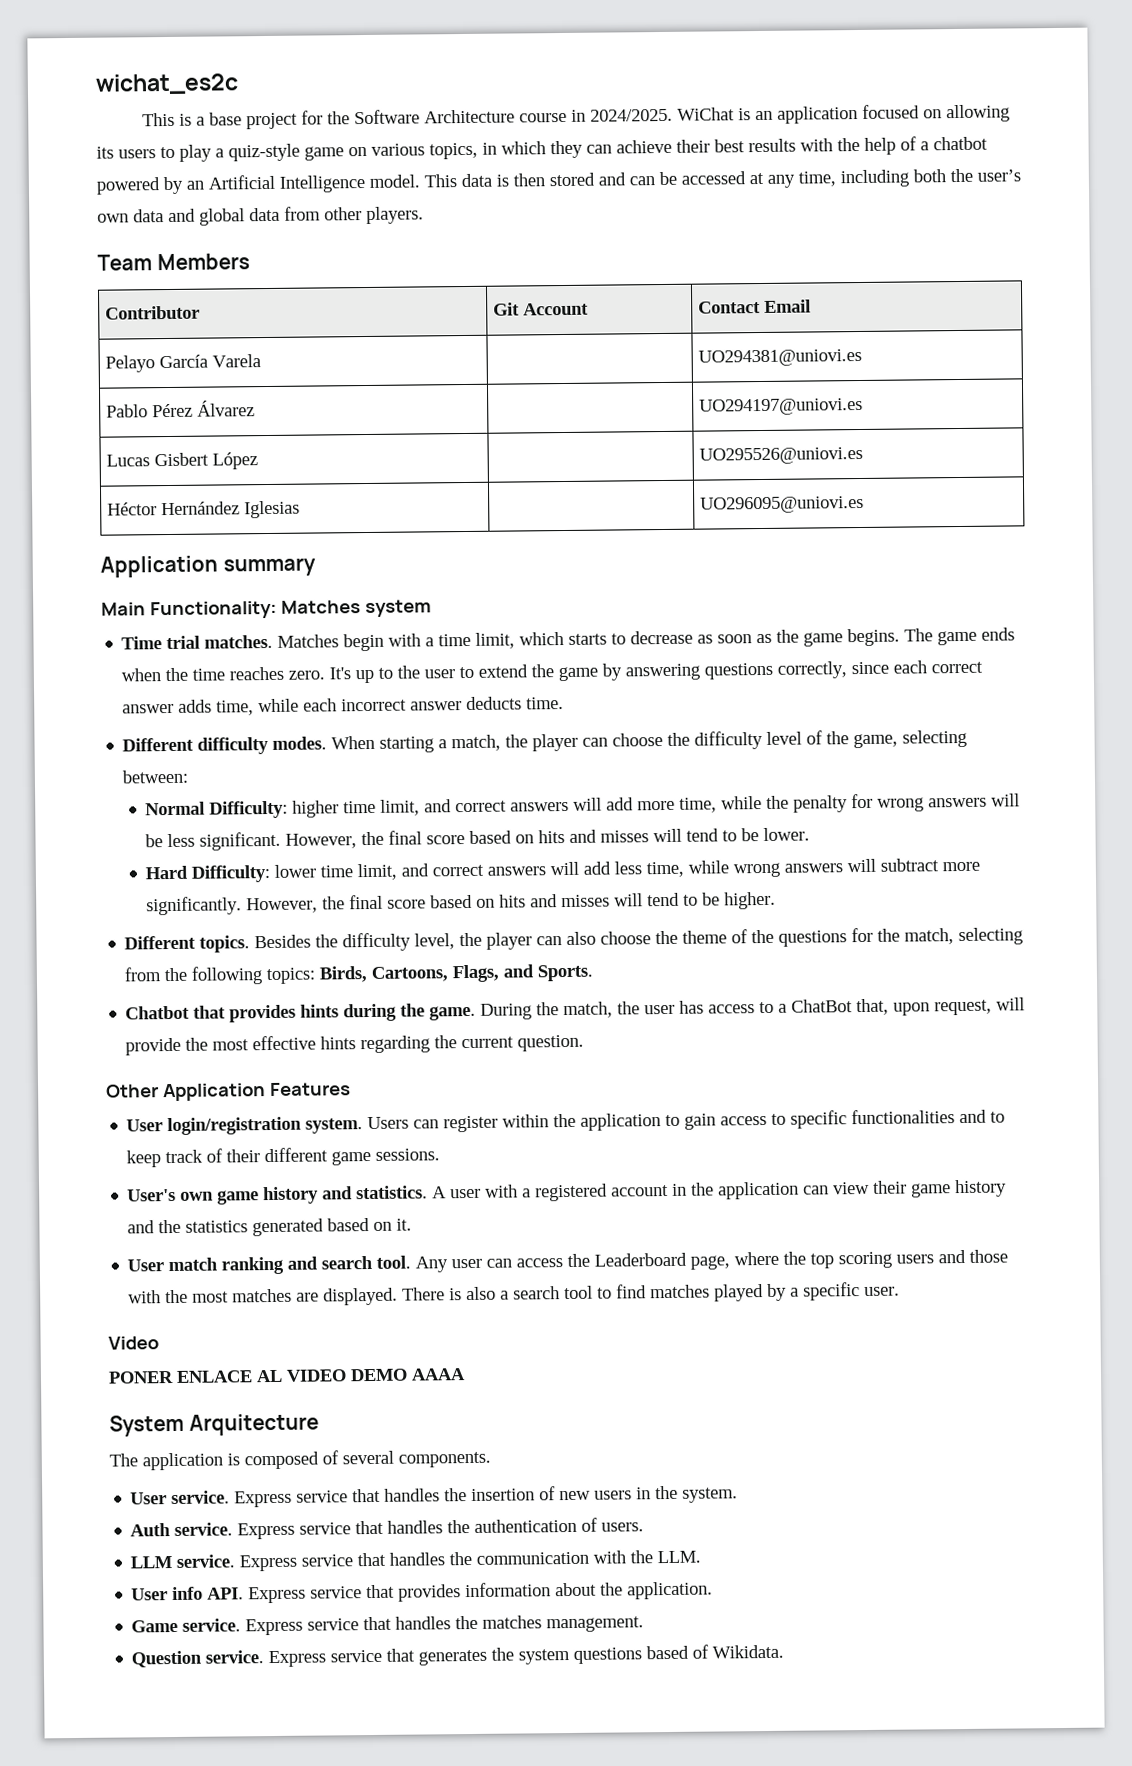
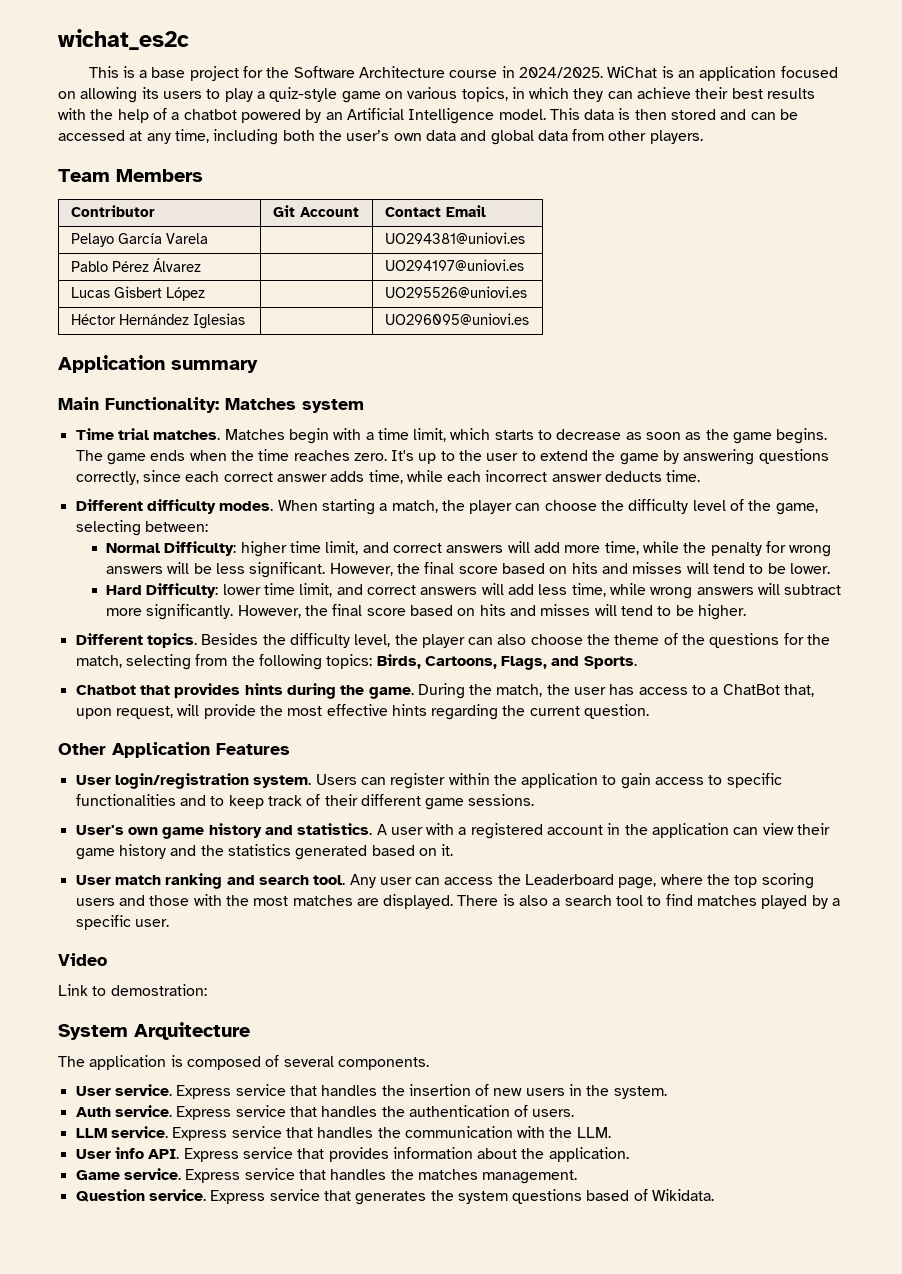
- PONER ENLACE AL VIDEO DEMO AAAA
+ Link to demostration:

